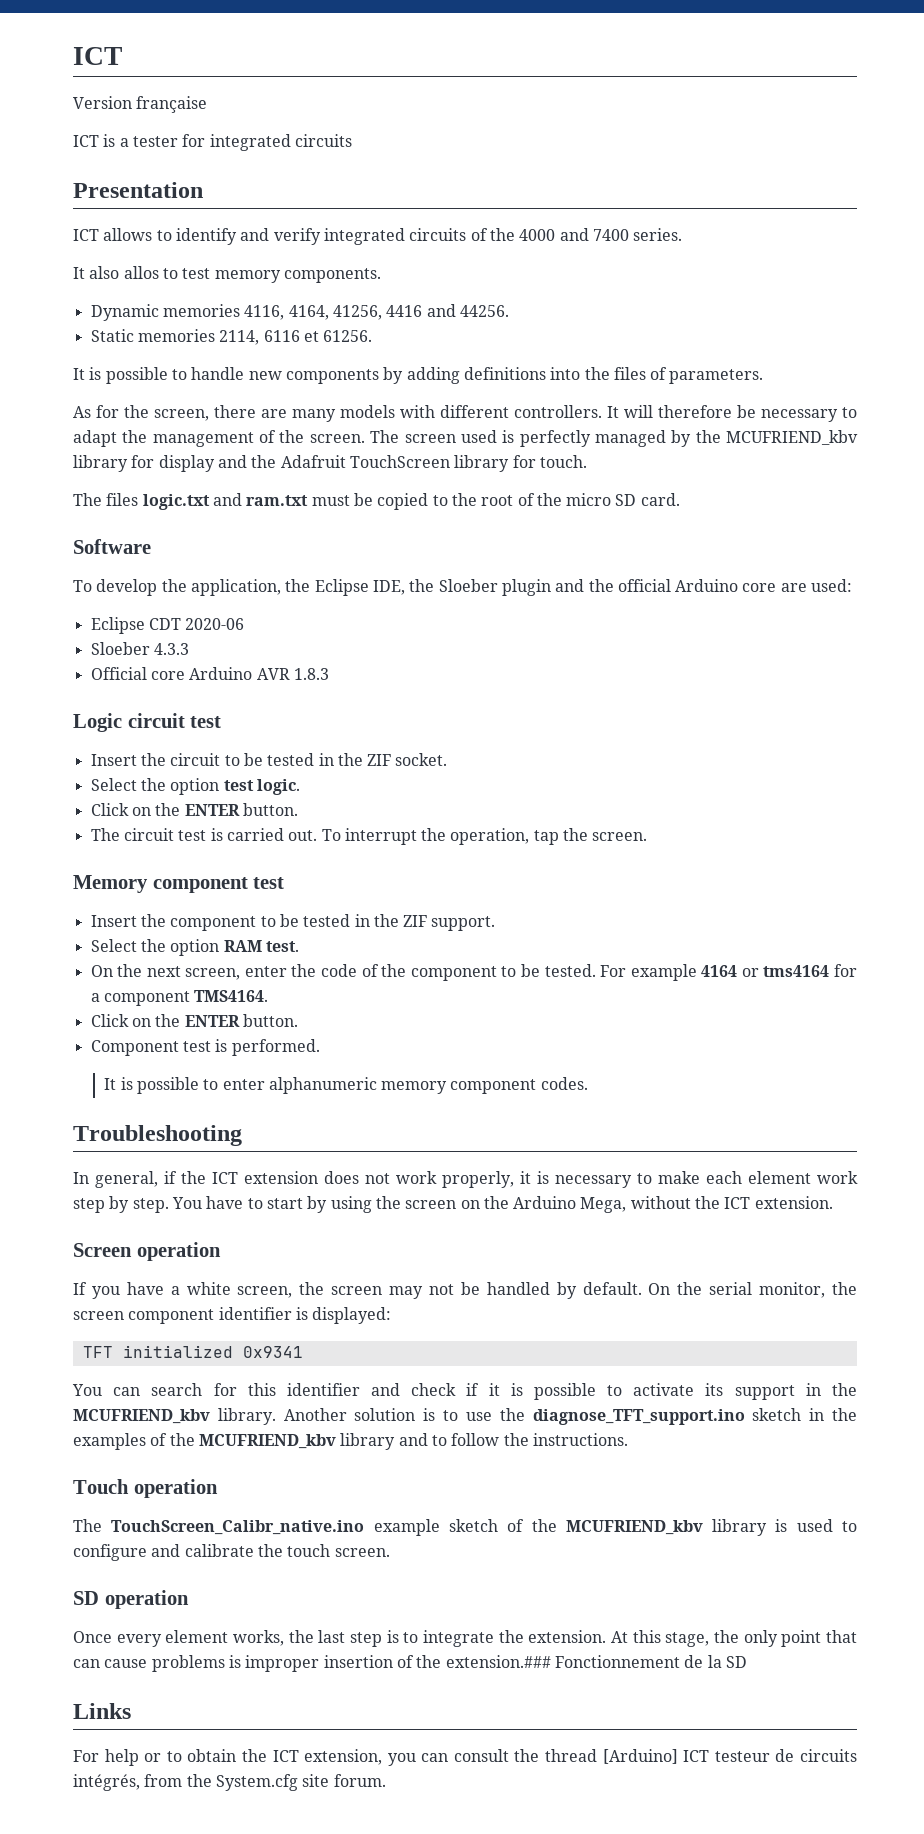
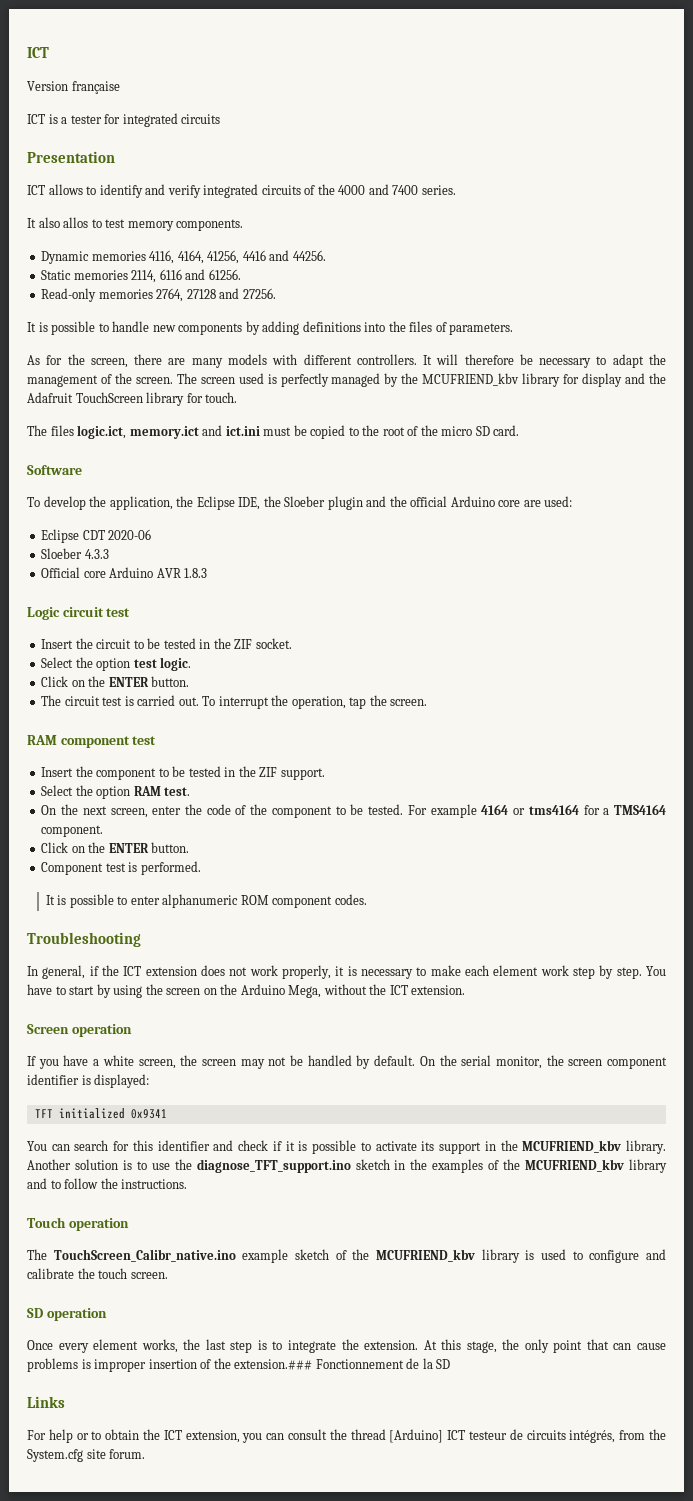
- Static memories 2114, 6116 et 61256.
+ Static memories 2114, 6116 and 61256.
+ Read-only memories 2764, 27128 and 27256.
- The files logic.txt and ram.txt must be copied to the root of the micro SD card.
+ The files logic.ict, memory.ict and ict.ini must be copied to the root of the micro SD card.
- Memory component test
+ RAM component test
- For example 4164 or tms4164 for a component TMS4164.
+ For example 4164 or tms4164 for a TMS4164 component.
- It is possible to enter alphanumeric memory component codes.
+ It is possible to enter alphanumeric ROM component codes.

